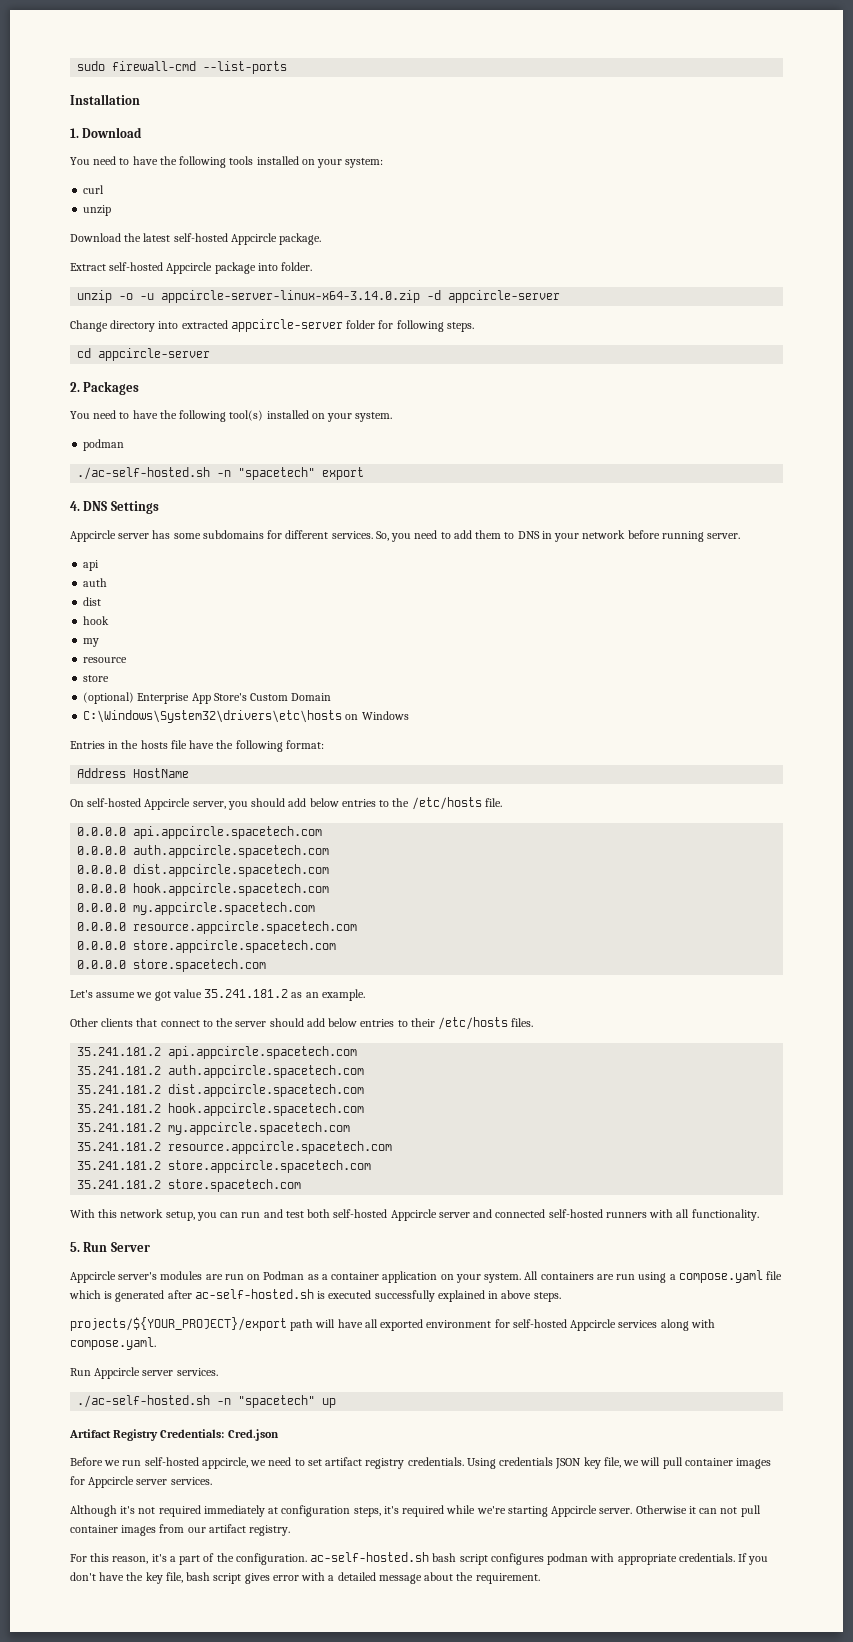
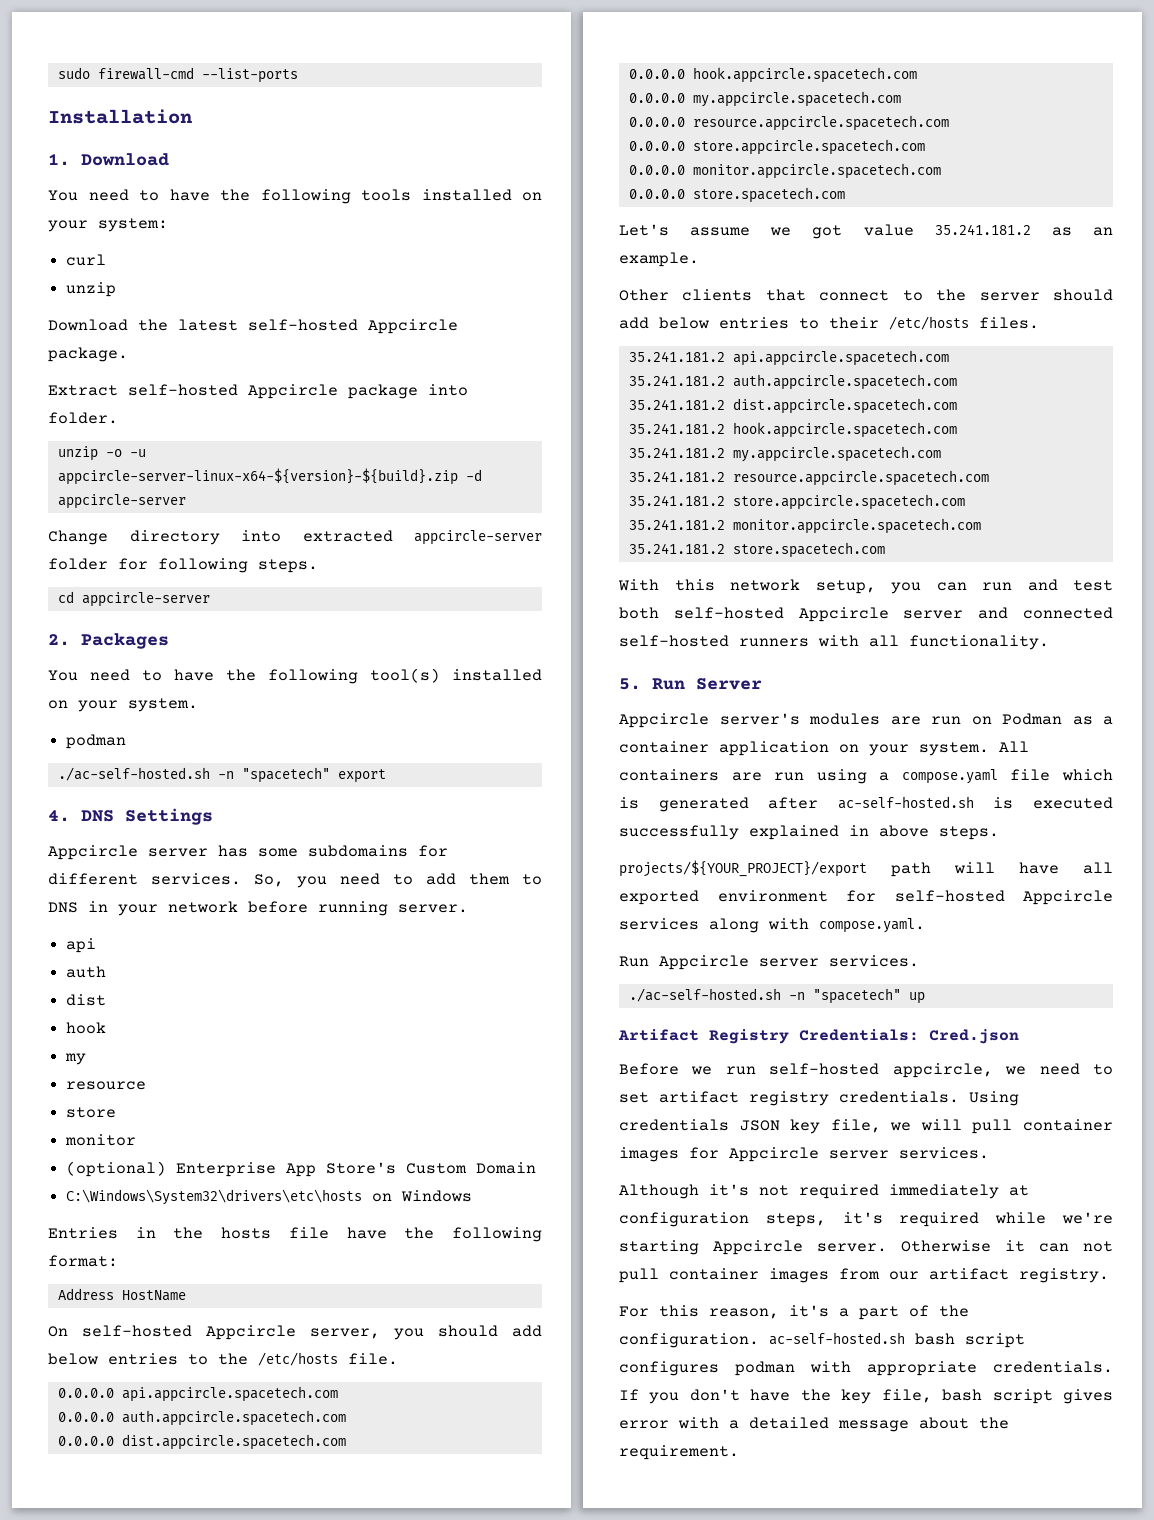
- unzip -o -u appcircle-server-linux-x64-3.14.0.zip -d appcircle-server
+ unzip -o -u appcircle-server-linux-x64-${version}-${build}.zip -d appcircle-server
+ monitor
+ 0.0.0.0 monitor.appcircle.spacetech.com
+ 35.241.181.2 monitor.appcircle.spacetech.com

